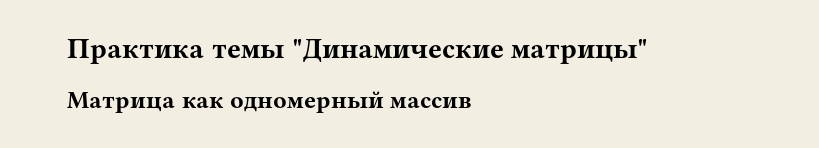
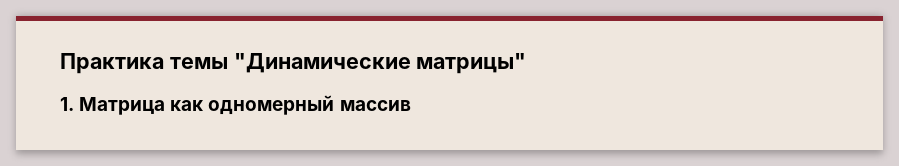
- Матрица как одномерный массив
+ 1. Матрица как одномерный массив

